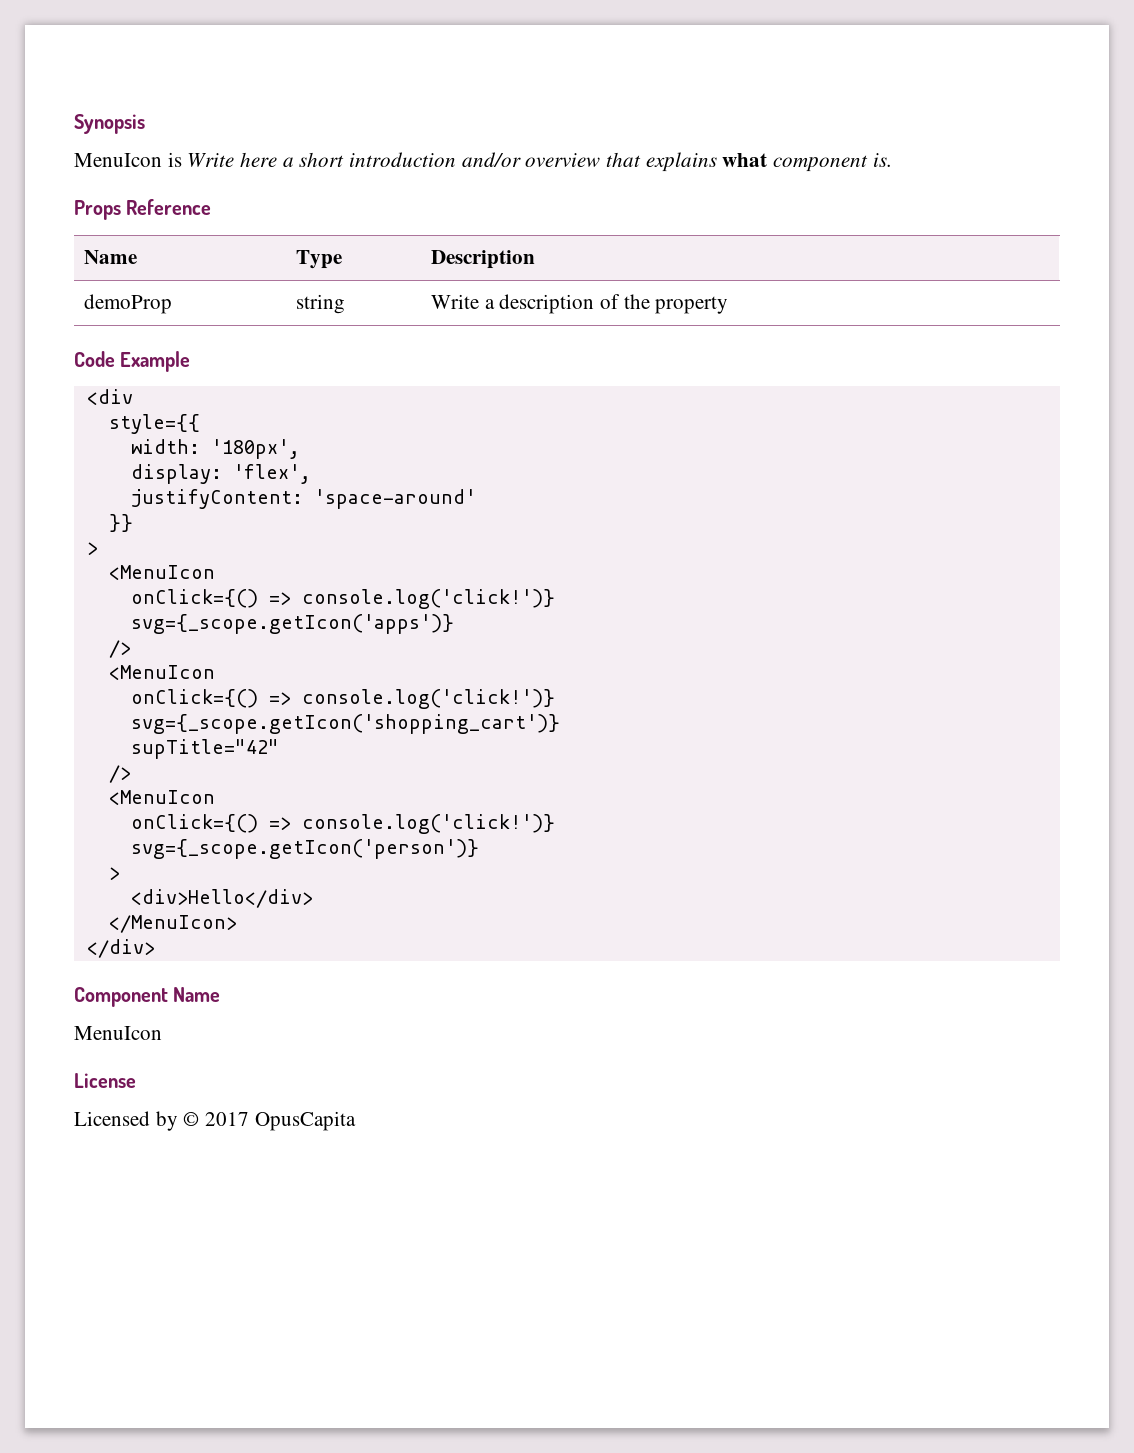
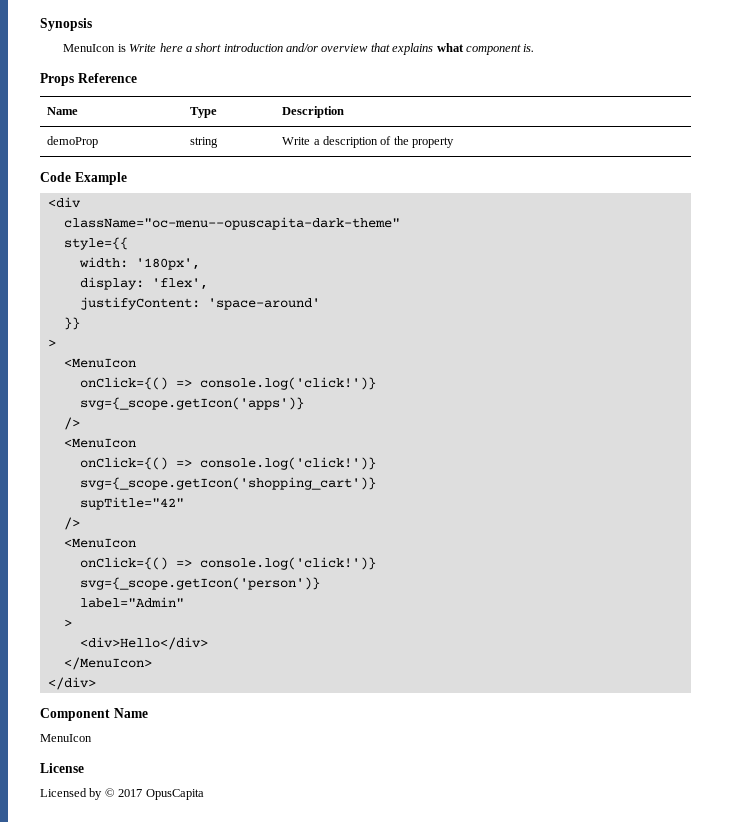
+ className="oc-menu--opuscapita-dark-theme"
+ label="Admin"

